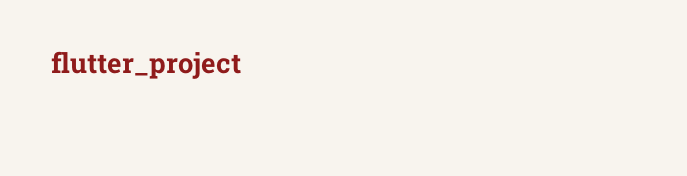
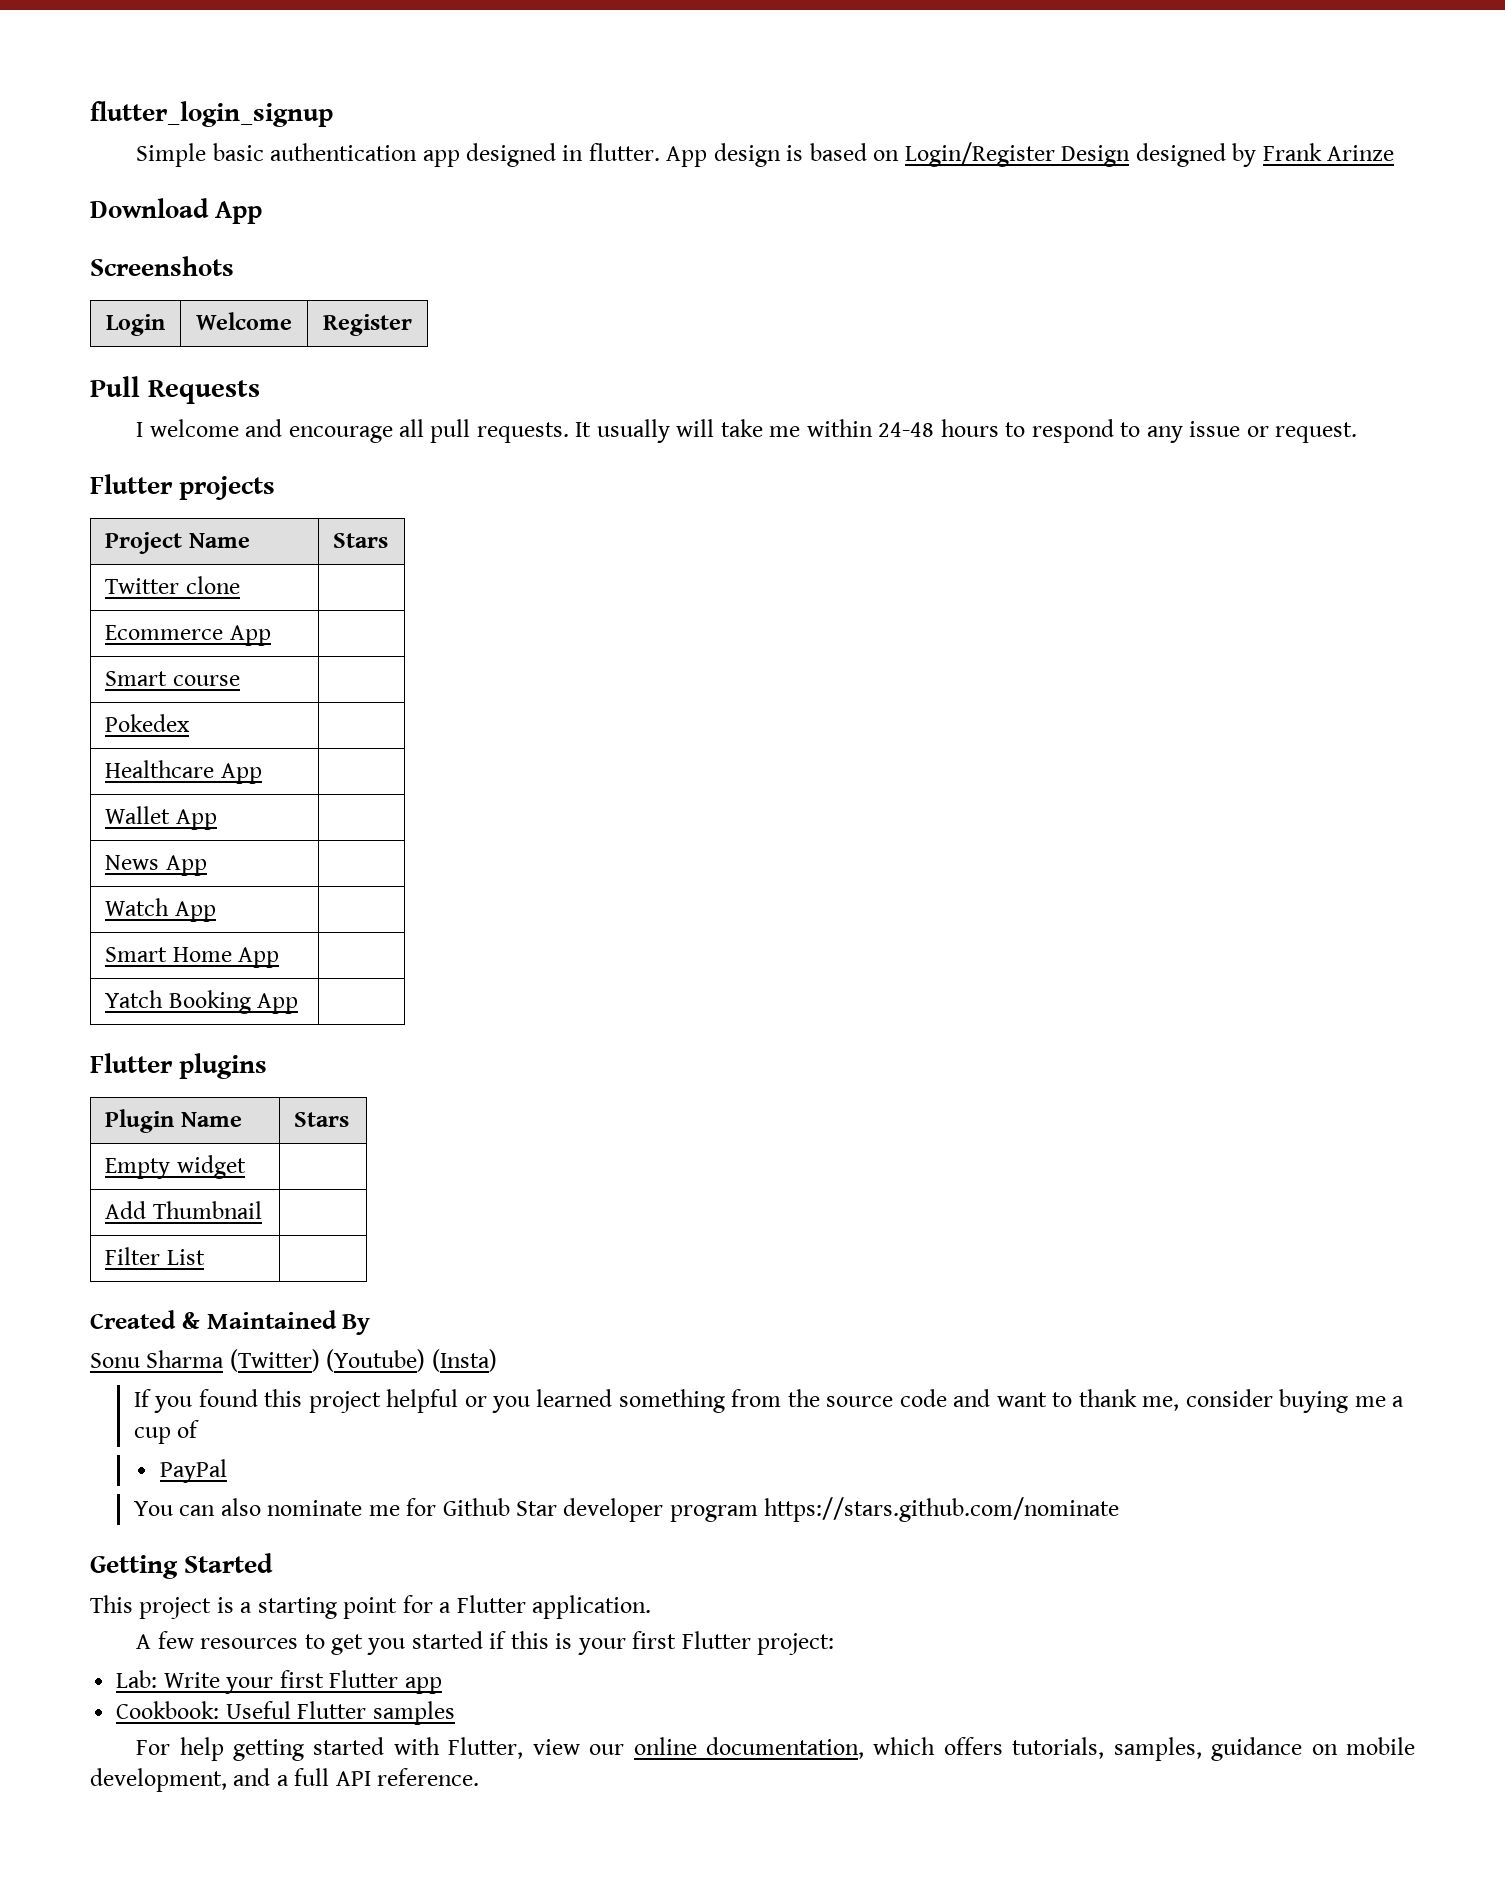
- flutter_project
+ flutter_login_signup
+ Simple basic authentication app designed in flutter. App design is based on Login/Register Design designed by Frank Arinze
+ Download App
+ Screenshots
+ Login | Welcome | Register
+ Pull Requests
+ I welcome and encourage all pull requests. It usually will take me within 24-48 hours to respond to any issue or request.
+ Flutter projects
+ Project Name | Stars
+ Twitter clone |
+ Ecommerce App |
+ Smart course |
+ Pokedex |
+ Healthcare App |
+ Wallet App |
+ News App |
+ Watch App |
+ Smart Home App |
+ Yatch Booking App |
+ Flutter plugins
+ Plugin Name | Stars
+ Empty widget |
+ Add Thumbnail |
+ Filter List |
+ Created & Maintained By
+ Sonu Sharma (Twitter) (Youtube) (Insta)
+ If you found this project helpful or you learned something from the source code and want to thank me, consider buying me a cup of
+ PayPal
+ You can also nominate me for Github Star developer program https://stars.github.com/nominate
+ Getting Started
+ This project is a starting point for a Flutter application.
+ A few resources to get you started if this is your first Flutter project:
+ Lab: Write your first Flutter app
+ Cookbook: Useful Flutter samples
+ For help getting started with Flutter, view our online documentation, which offers tutorials, samples, guidance on mobile development, and a full API reference.

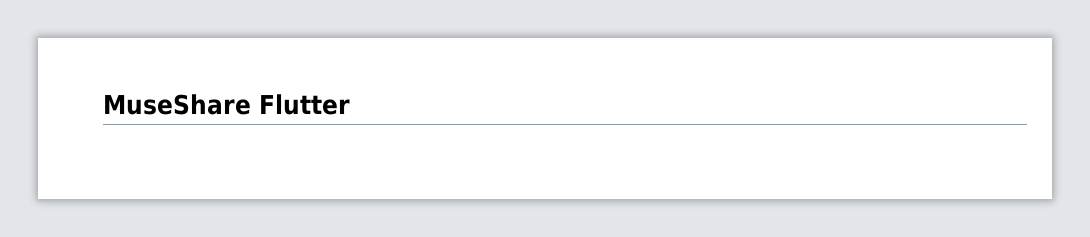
- flutter_login_signup
- Simple basic authentication app designed in flutter. App design is based on Login/Register Design designed by Frank Arinze
- Download App
- Screenshots
- Login | Welcome | Register
- Pull Requests
- I welcome and encourage all pull requests. It usually will take me within 24-48 hours to respond to any issue or request.
- Flutter projects
- Project Name | Stars
- Twitter clone |
- Ecommerce App |
- Smart course |
- Pokedex |
- Healthcare App |
- Wallet App |
- News App |
- Watch App |
- Smart Home App |
- Yatch Booking App |
- Flutter plugins
- Plugin Name | Stars
- Empty widget |
- Add Thumbnail |
- Filter List |
- Created & Maintained By
- Sonu Sharma (Twitter) (Youtube) (Insta)
- If you found this project helpful or you learned something from the source code and want to thank me, consider buying me a cup of
- PayPal
- You can also nominate me for Github Star developer program https://stars.github.com/nominate
- Getting Started
- This project is a starting point for a Flutter application.
- A few resources to get you started if this is your first Flutter project:
- Lab: Write your first Flutter app
- Cookbook: Useful Flutter samples
- For help getting started with Flutter, view our online documentation, which offers tutorials, samples, guidance on mobile development, and a full API reference.
+ MuseShare Flutter

